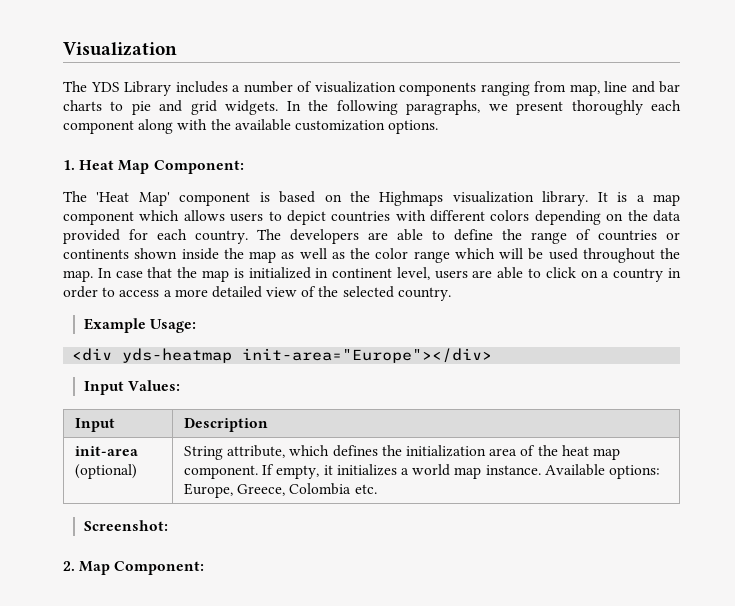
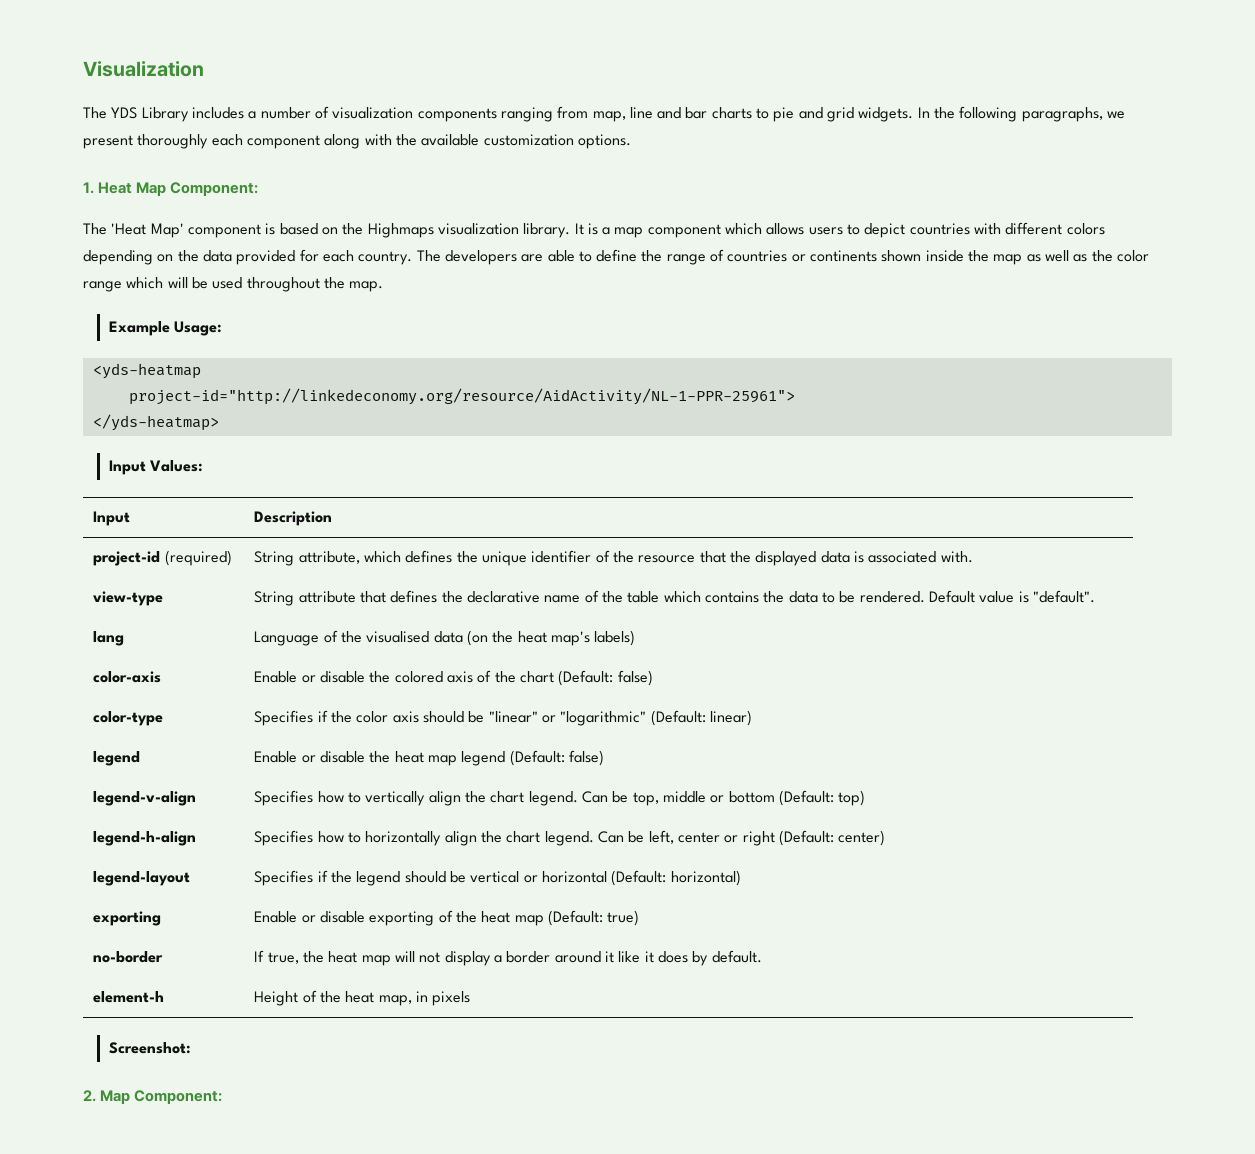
- In case that the map is initialized in continent level, users are able to click on a country in order to access a more detailed view of the selected country.
- <div yds-heatmap init-area="Europe"></div>
+ <yds-heatmap
+ project-id="http://linkedeconomy.org/resource/AidActivity/NL-1-PPR-25961">
+ </yds-heatmap>
- init-area (optional) | String attribute, which defines the initialization area of the heat map component. If empty, it initializes a world map instance. Available options: Europe, Greece, Colombia etc.
+ project-id (required) | String attribute, which defines the unique identifier of the resource that the displayed data is associated with.
+ view-type | String attribute that defines the declarative name of the table which contains the data to be rendered. Default value is "default".
+ lang | Language of the visualised data (on the heat map's labels)
+ color-axis | Enable or disable the colored axis of the chart (Default: false)
+ color-type | Specifies if the color axis should be "linear" or "logarithmic" (Default: linear)
+ legend | Enable or disable the heat map legend (Default: false)
+ legend-v-align | Specifies how to vertically align the chart legend. Can be top, middle or bottom (Default: top)
+ legend-h-align | Specifies how to horizontally align the chart legend. Can be left, center or right (Default: center)
+ legend-layout | Specifies if the legend should be vertical or horizontal (Default: horizontal)
+ exporting | Enable or disable exporting of the heat map (Default: true)
+ no-border | If true, the heat map will not display a border around it like it does by default.
+ element-h | Height of the heat map, in pixels

